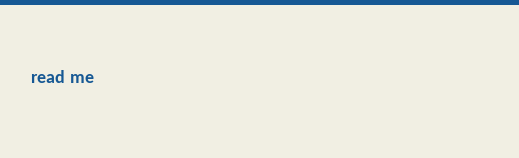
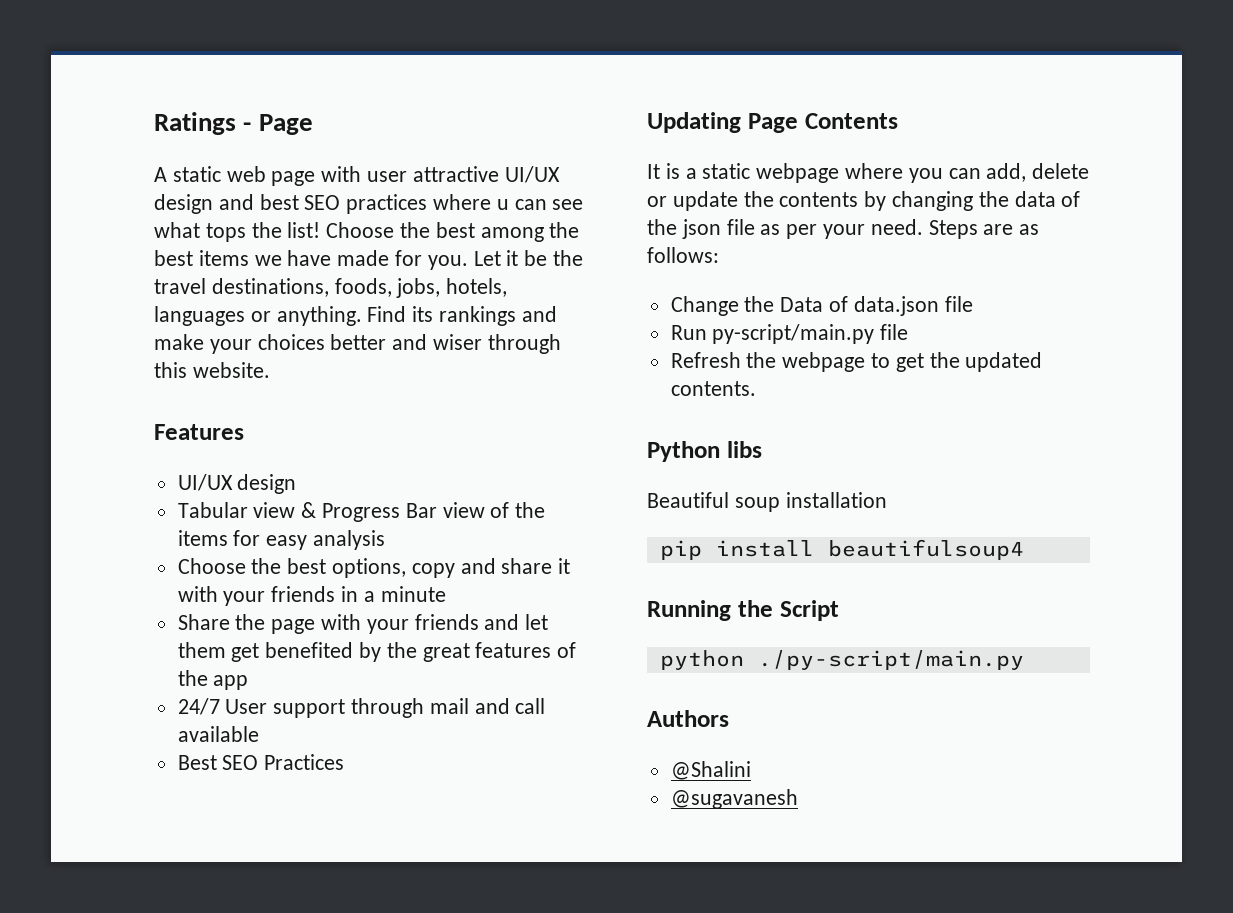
- read me
+ Ratings - Page
+ A static web page with user attractive UI/UX design and best SEO practices where u can see what tops the list! Choose the best among the best items we have made for you. Let it be the travel destinations, foods, jobs, hotels, languages or anything. Find its rankings and make your choices better and wiser through this website.
+ Features
+ UI/UX design
+ Tabular view & Progress Bar view of the items for easy analysis
+ Choose the best options, copy and share it with your friends in a minute
+ Share the page with your friends and let them get benefited by the great features of the app
+ 24/7 User support through mail and call available
+ Best SEO Practices
+ Updating Page Contents
+ It is a static webpage where you can add, delete or update the contents by changing the data of the json file as per your need. Steps are as follows:
+ Change the Data of data.json file
+ Run py-script/main.py file
+ Refresh the webpage to get the updated contents.
+ Python libs
+ Beautiful soup installation
+ pip install beautifulsoup4
+ Running the Script
+ python ./py-script/main.py
+ Authors
+ @Shalini
+ @sugavanesh

